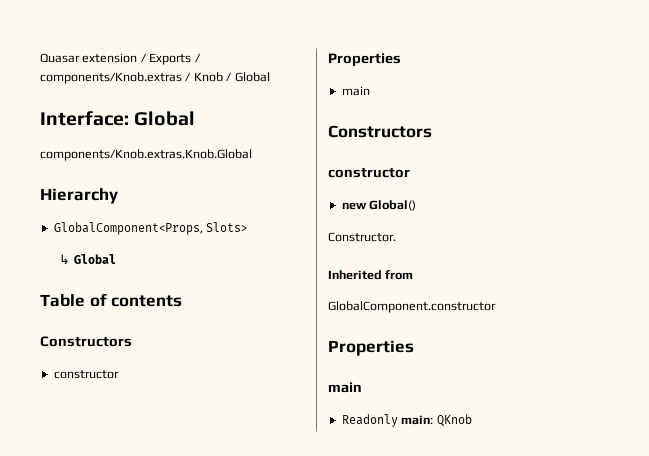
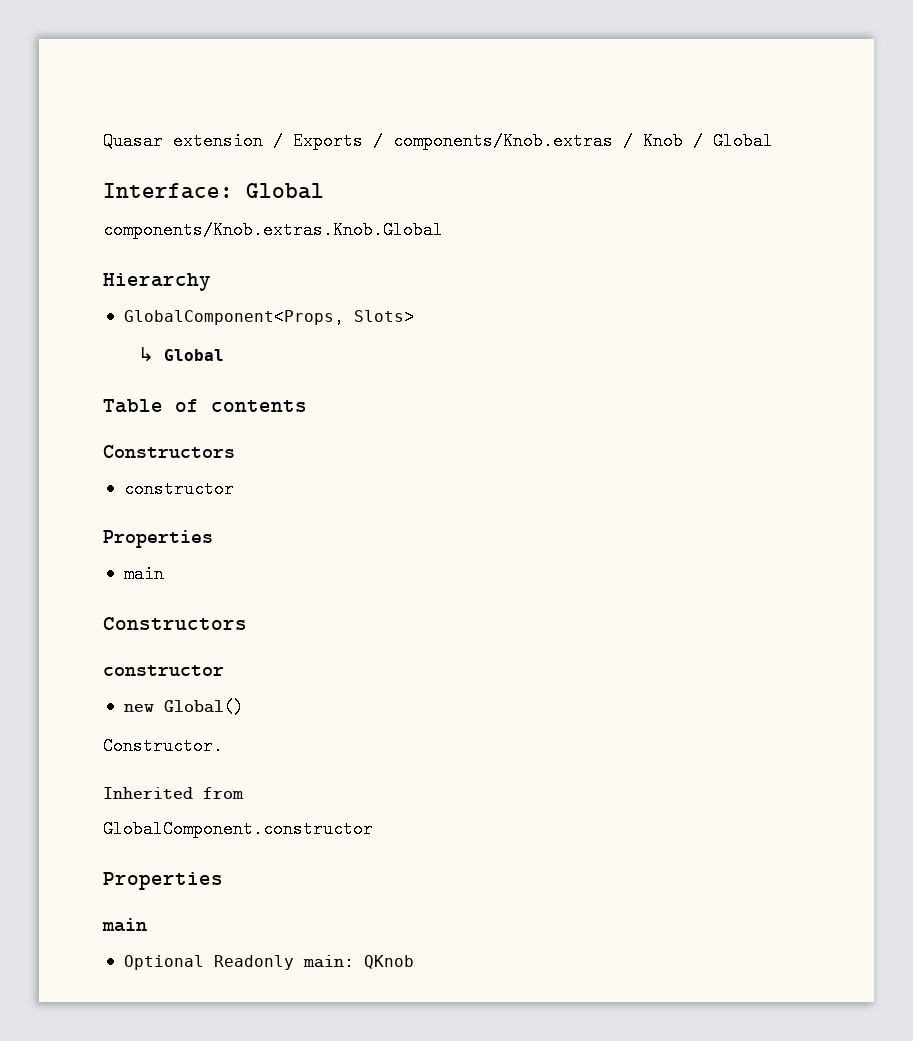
- Readonly main: QKnob
+ Optional Readonly main: QKnob

